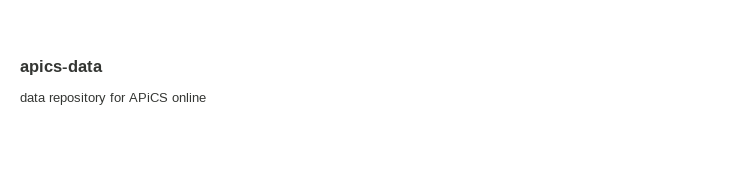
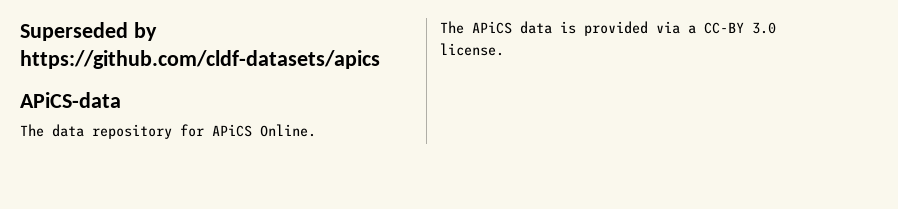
- apics-data
- data repository for APiCS online
+ Superseded by https://github.com/cldf-datasets/apics
+ APiCS-data
+ The data repository for APiCS Online.
+ The APiCS data is provided via a CC-BY 3.0 license.

